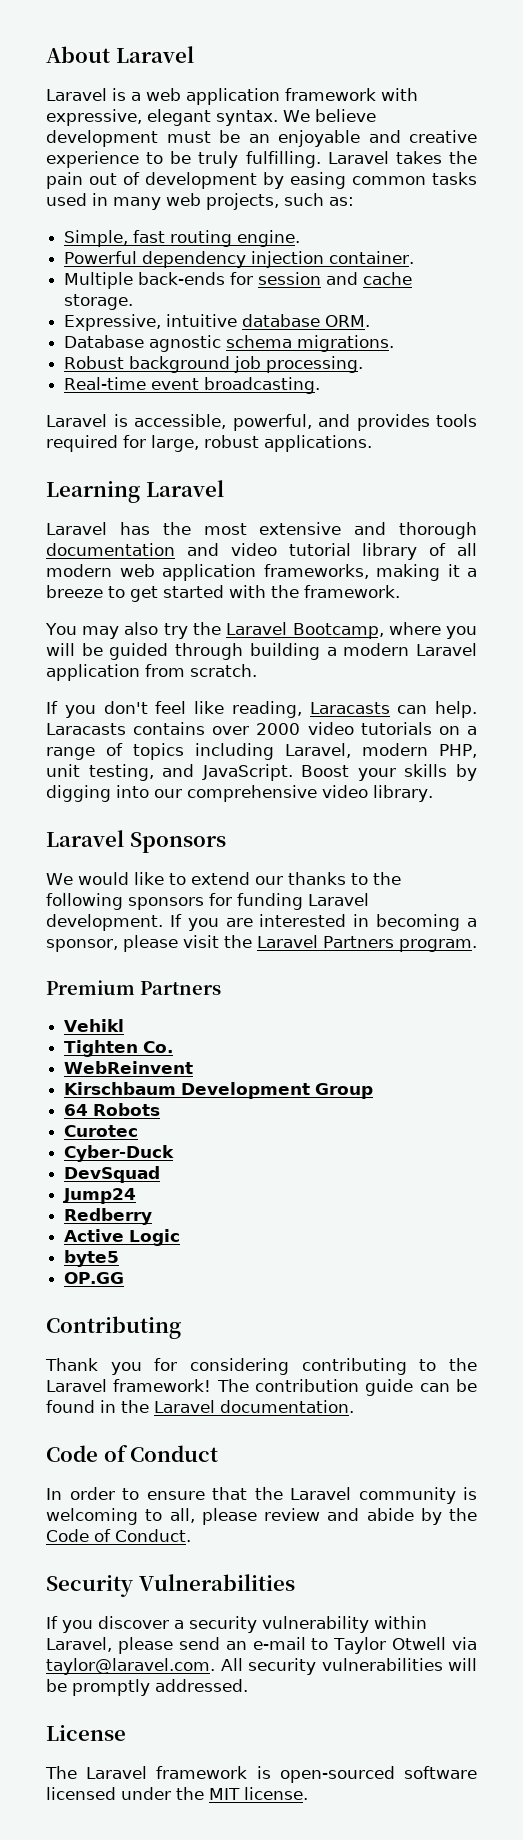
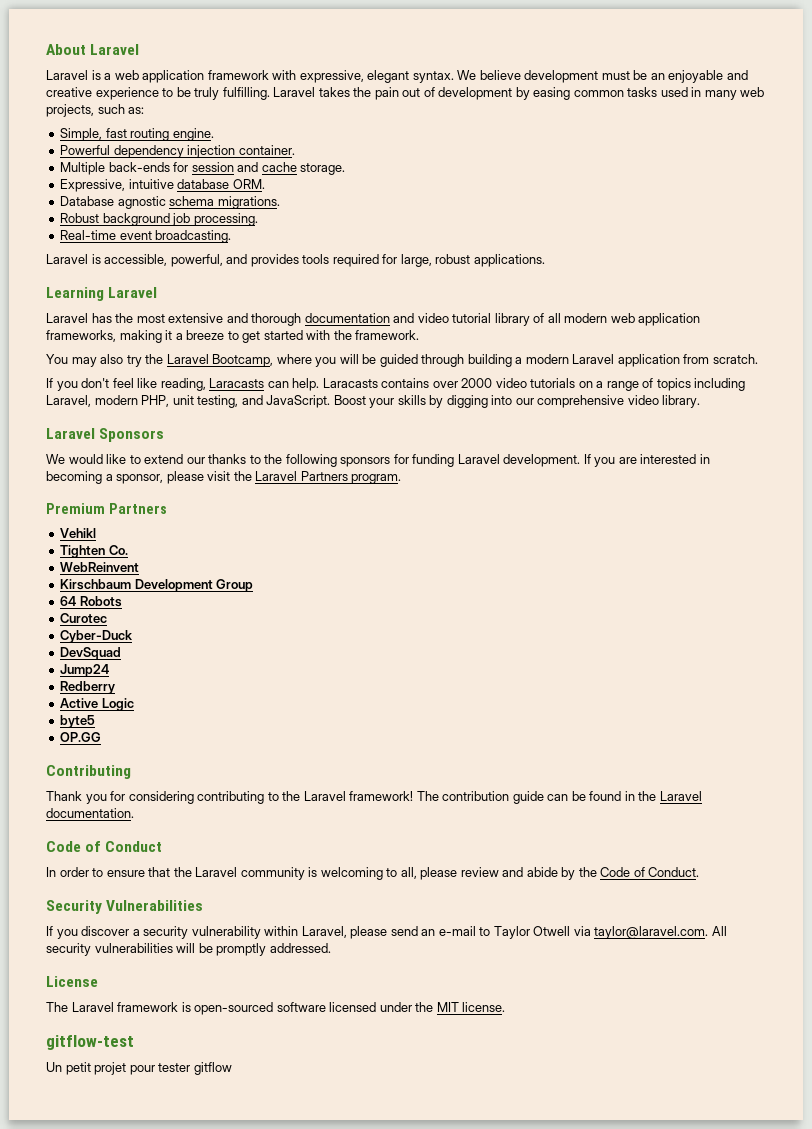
+ gitflow-test
+ Un petit projet pour tester gitflow

